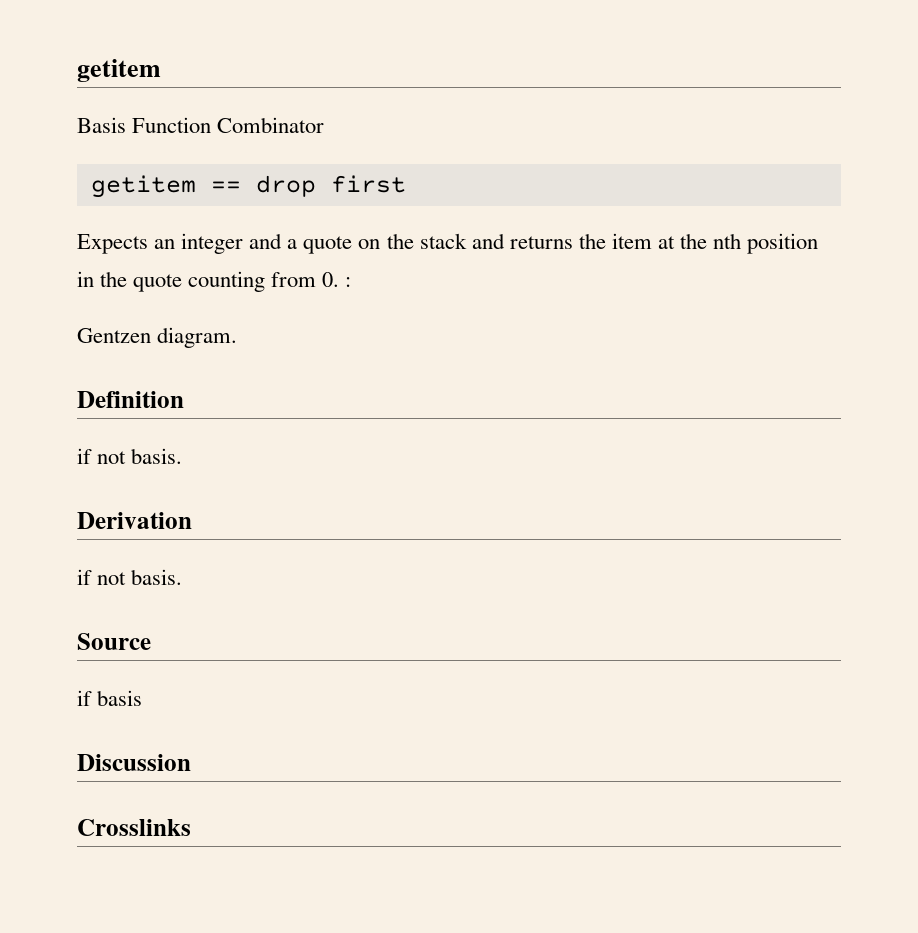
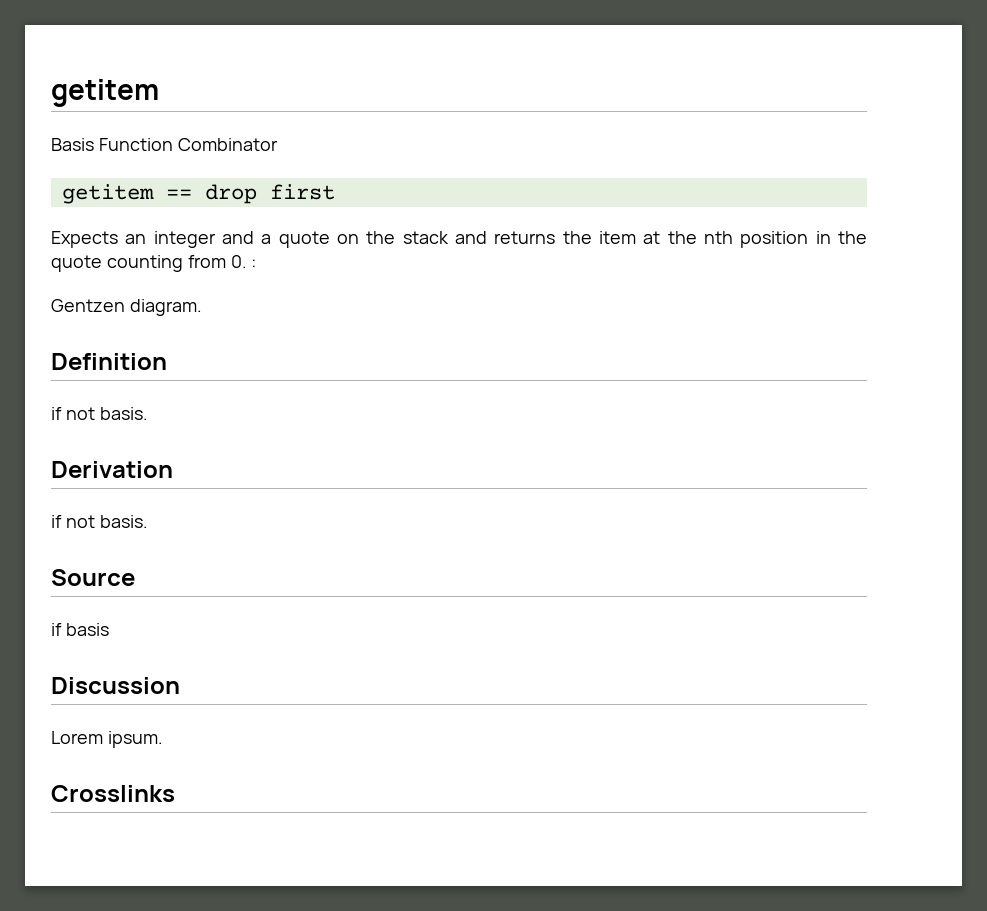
+ Lorem ipsum.

